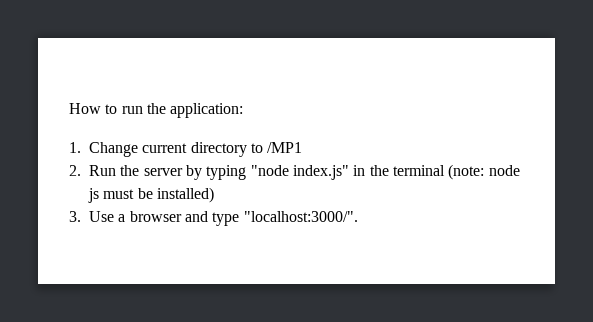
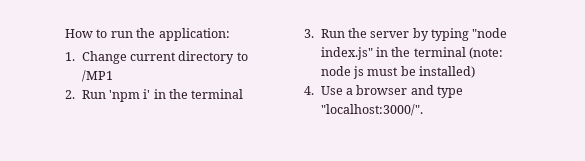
- 2. Run the server by typing "node index.js" in the terminal (note: node js must be installed)
+ 2. Run 'npm i' in the terminal
+ 3. Run the server by typing "node index.js" in the terminal (note: node js must be installed)
- 3. Use a browser and type "localhost:3000/".
+ 4. Use a browser and type "localhost:3000/".

